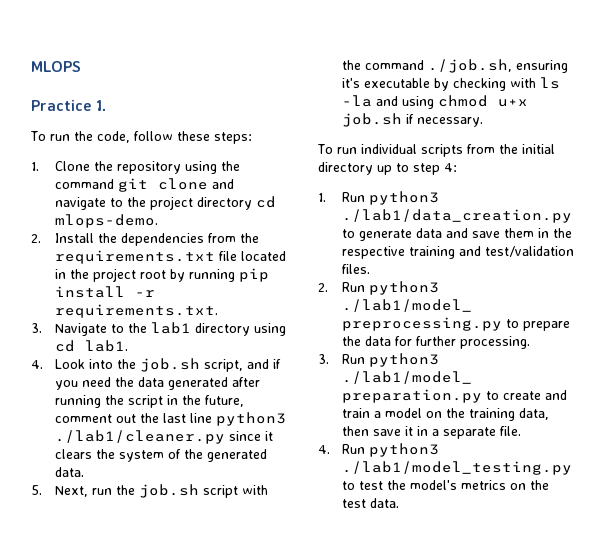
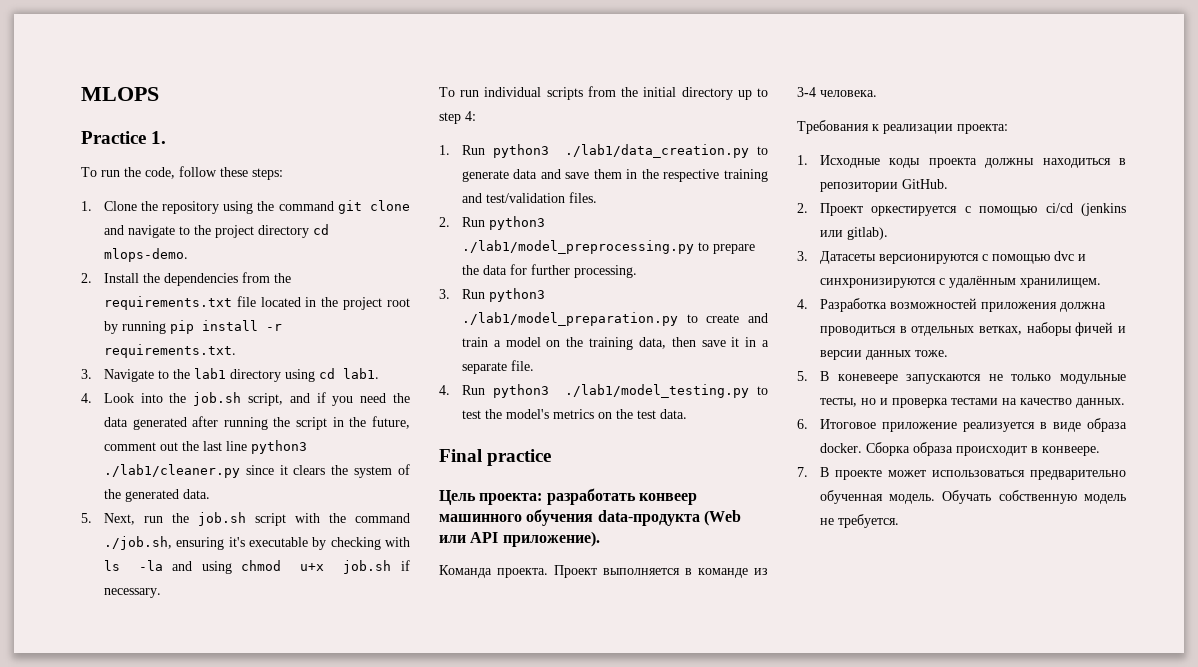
+ Final practice
+ Цель проекта: разработать конвеер машинного обучения data-продукта (Web или API приложение).
+ Команда проекта. Проект выполняется в команде из 3-4 человека.
+ Требования к реализации проекта:
+ 1. Исходные коды проекта должны находиться в репозитории GitHub.
+ 2. Проект оркестируется с помощью ci/cd (jenkins или gitlab).
+ 3. Датасеты версионируются с помощью dvc и синхронизируются с удалённым хранилищем.
+ 4. Разработка возможностей приложения должна проводиться в отдельных ветках, наборы фичей и версии данных тоже.
+ 5. В коневеере запускаются не только модульные тесты, но и проверка тестами на качество данных.
+ 6. Итоговое приложение реализуется в виде образа docker. Сборка образа происходит в конвеере.
+ 7. В проекте может использоваться предварительно обученная модель. Обучать собственную модель не требуется.

